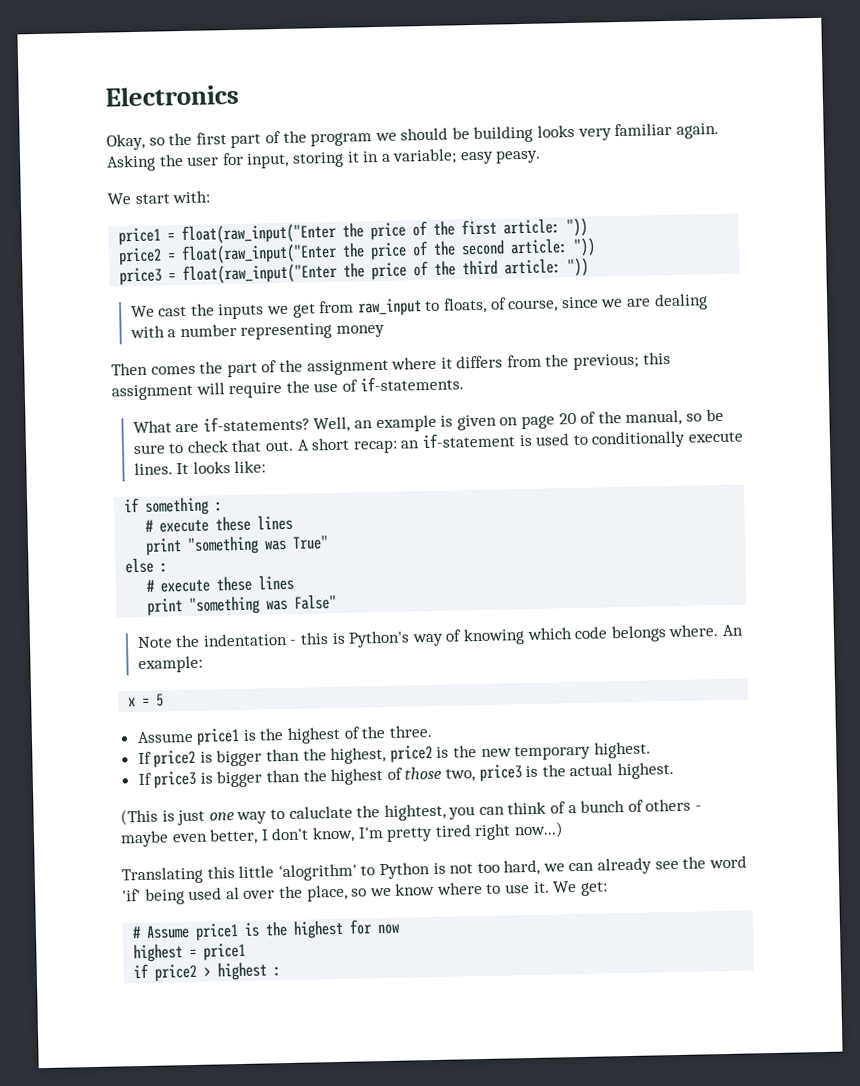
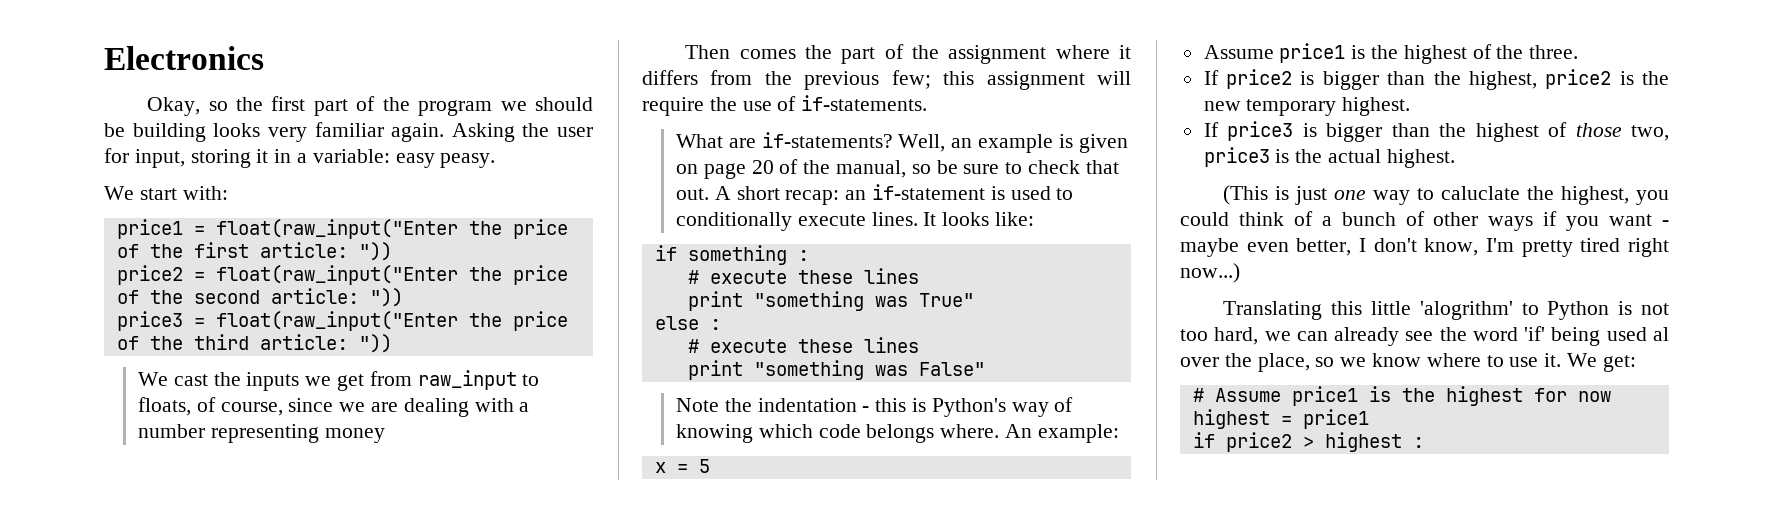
- Asking the user for input, storing it in a variable; easy peasy.
+ Asking the user for input, storing it in a variable: easy peasy.
- Then comes the part of the assignment where it differs from the previous; this assignment will require the use of if-statements.
+ Then comes the part of the assignment where it differs from the previous few; this assignment will require the use of if-statements.
- (This is just one way to caluclate the hightest, you can think of a bunch of others - maybe even better, I don't know, I'm pretty tired right now...)
+ (This is just one way to caluclate the highest, you could think of a bunch of other ways if you want - maybe even better, I don't know, I'm pretty tired right now...)

